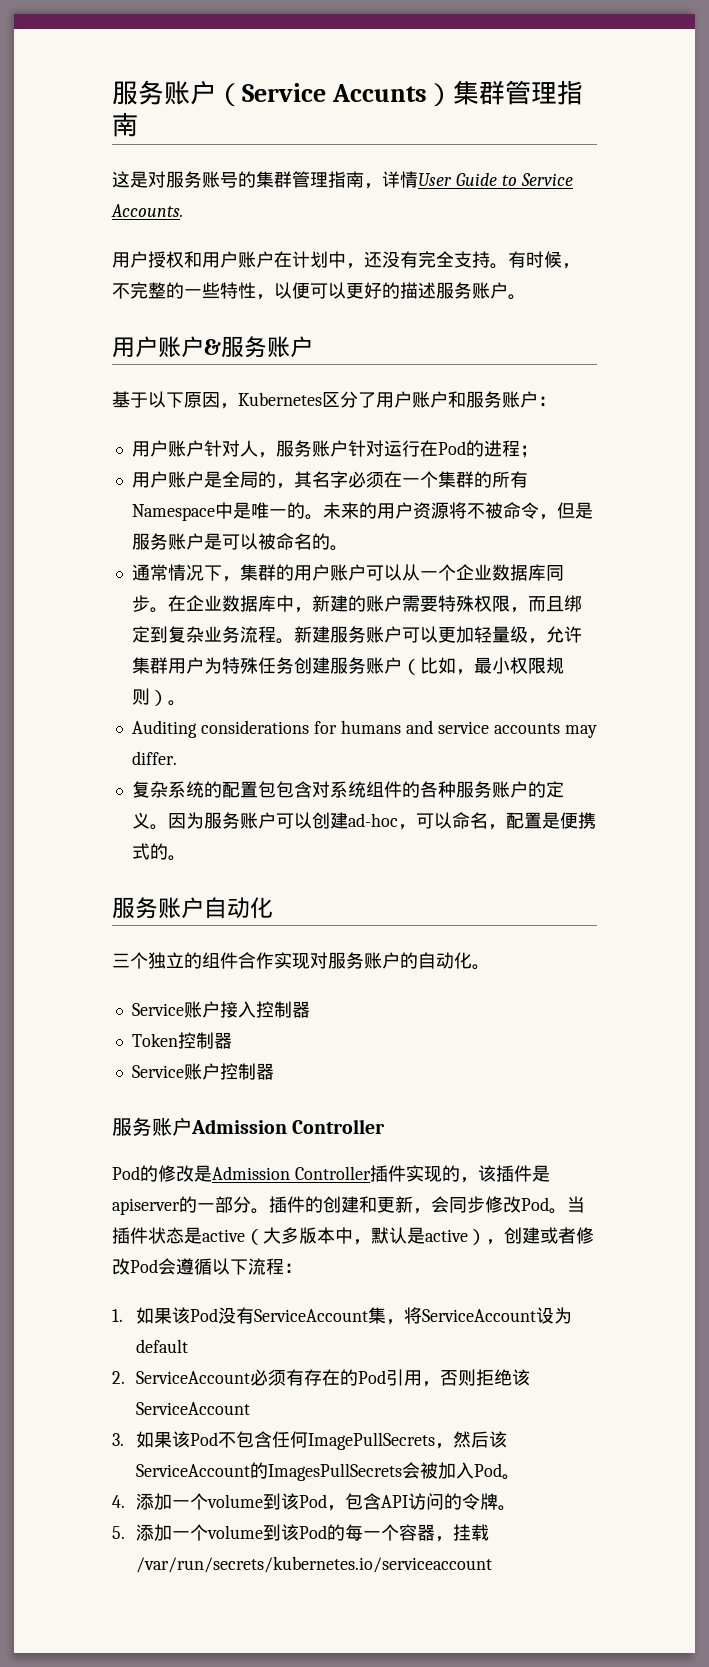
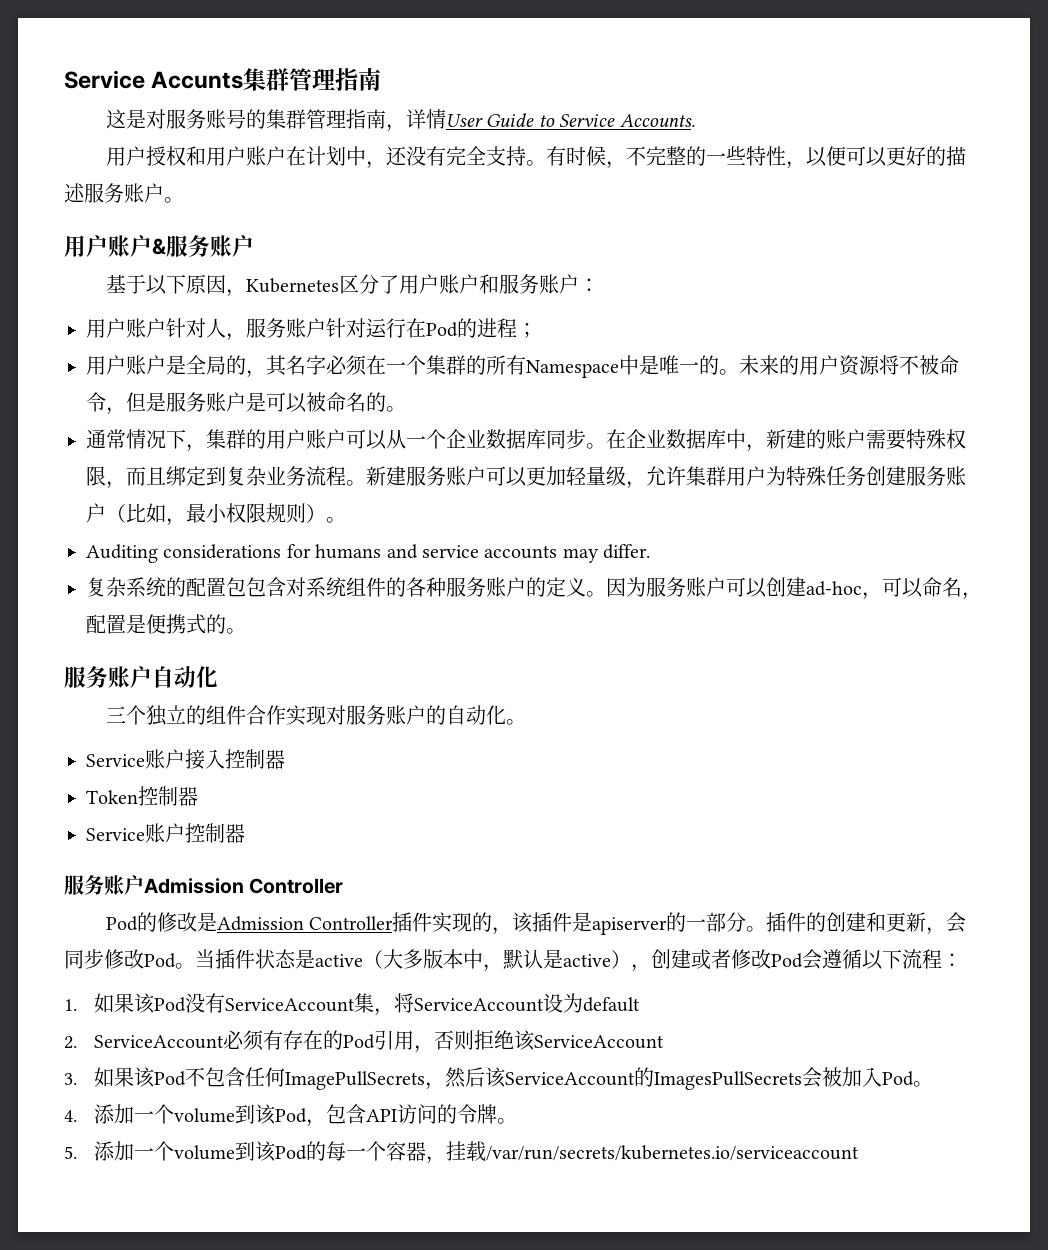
- 服务账户（Service Accunts）集群管理指南
+ Service Accunts集群管理指南

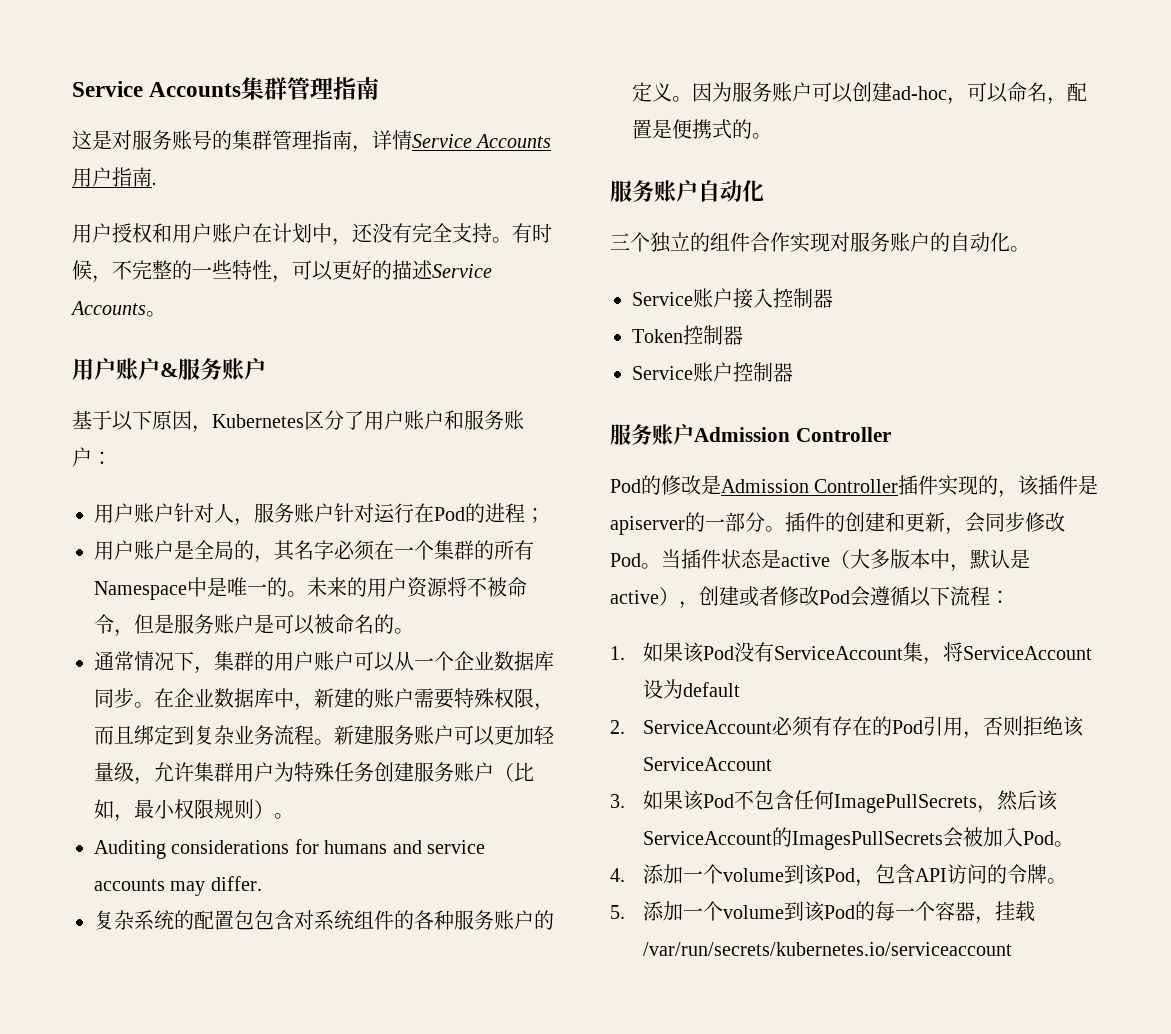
- Service Accunts集群管理指南
+ Service Accounts集群管理指南
- 这是对服务账号的集群管理指南，详情User Guide to Service Accounts.
+ 这是对服务账号的集群管理指南，详情Service Accounts用户指南.
- 有时候，不完整的一些特性，以便可以更好的描述服务账户。
+ 有时候，不完整的一些特性，可以更好的描述Service Accounts。

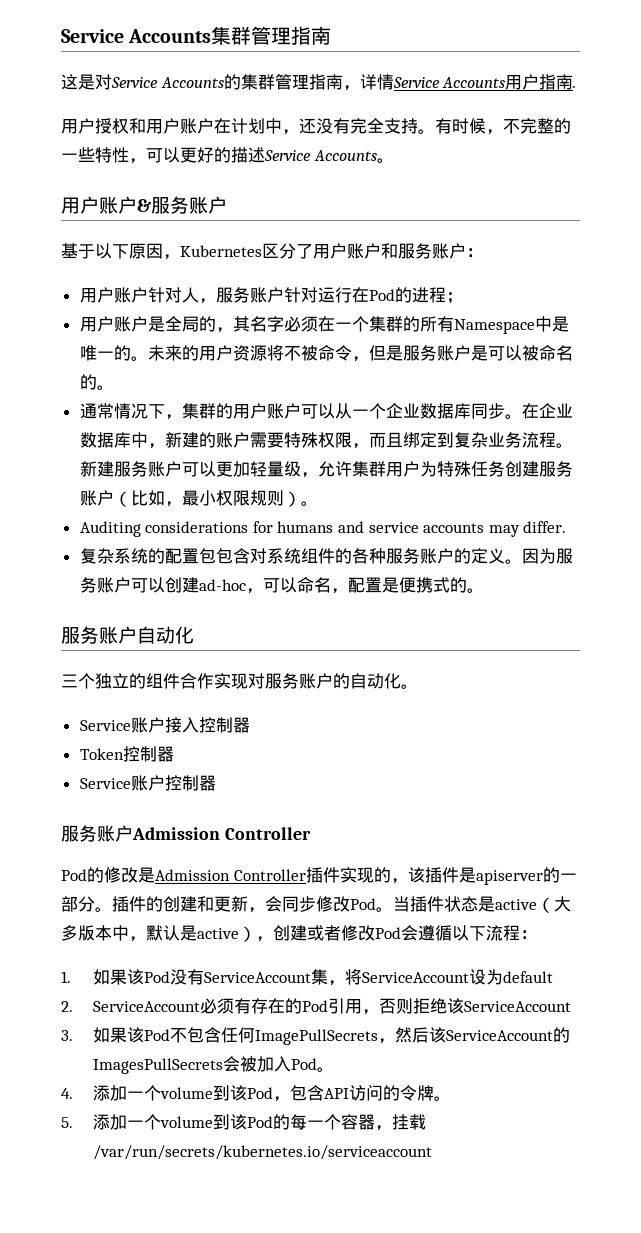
- 这是对服务账号的集群管理指南，详情Service Accounts用户指南.
+ 这是对Service Accounts的集群管理指南，详情Service Accounts用户指南.

